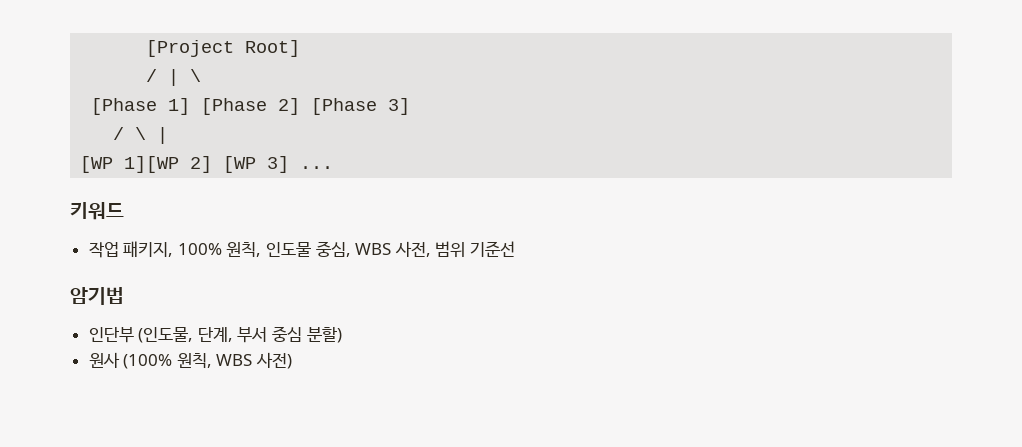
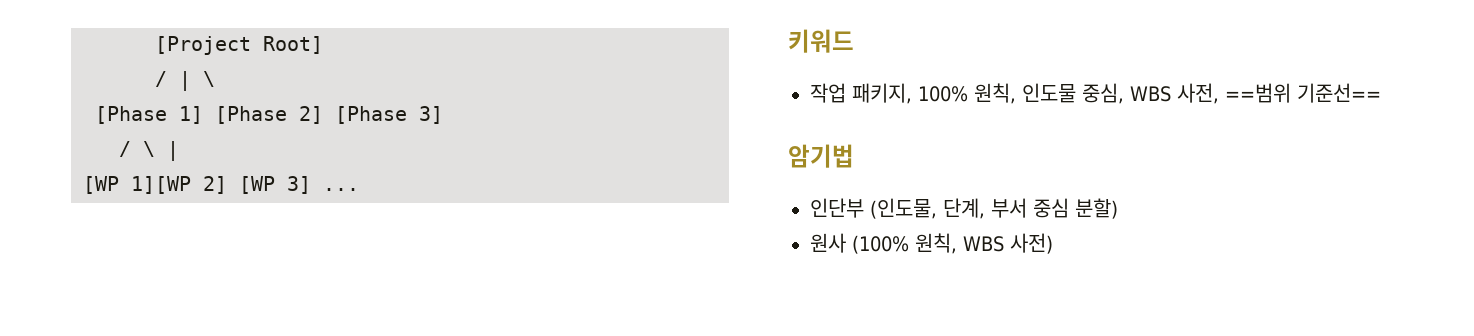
- 작업 패키지, 100% 원칙, 인도물 중심, WBS 사전, 범위 기준선
+ 작업 패키지, 100% 원칙, 인도물 중심, WBS 사전, ==범위 기준선==

